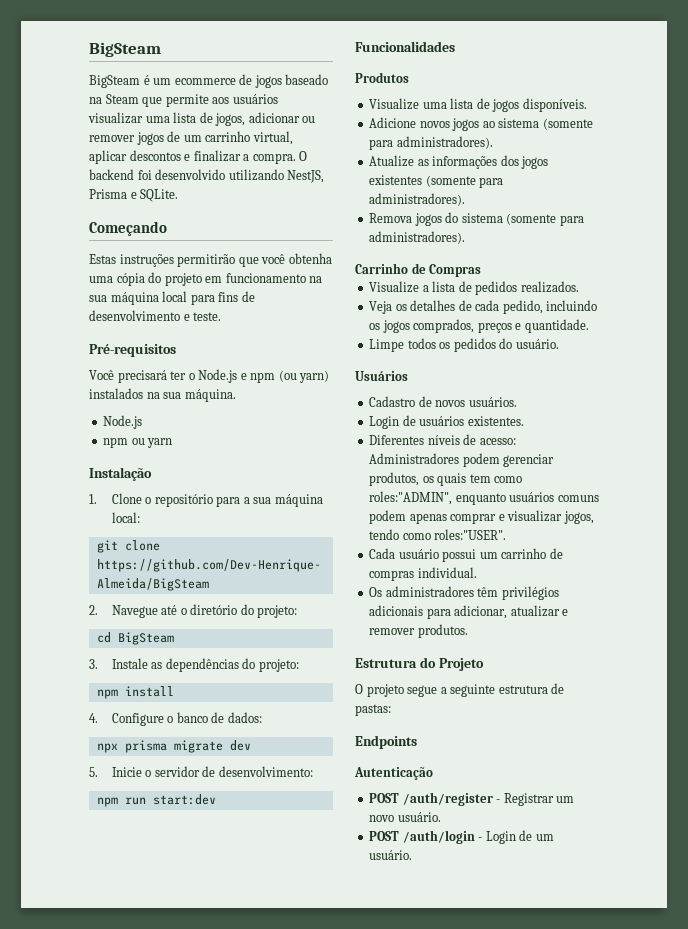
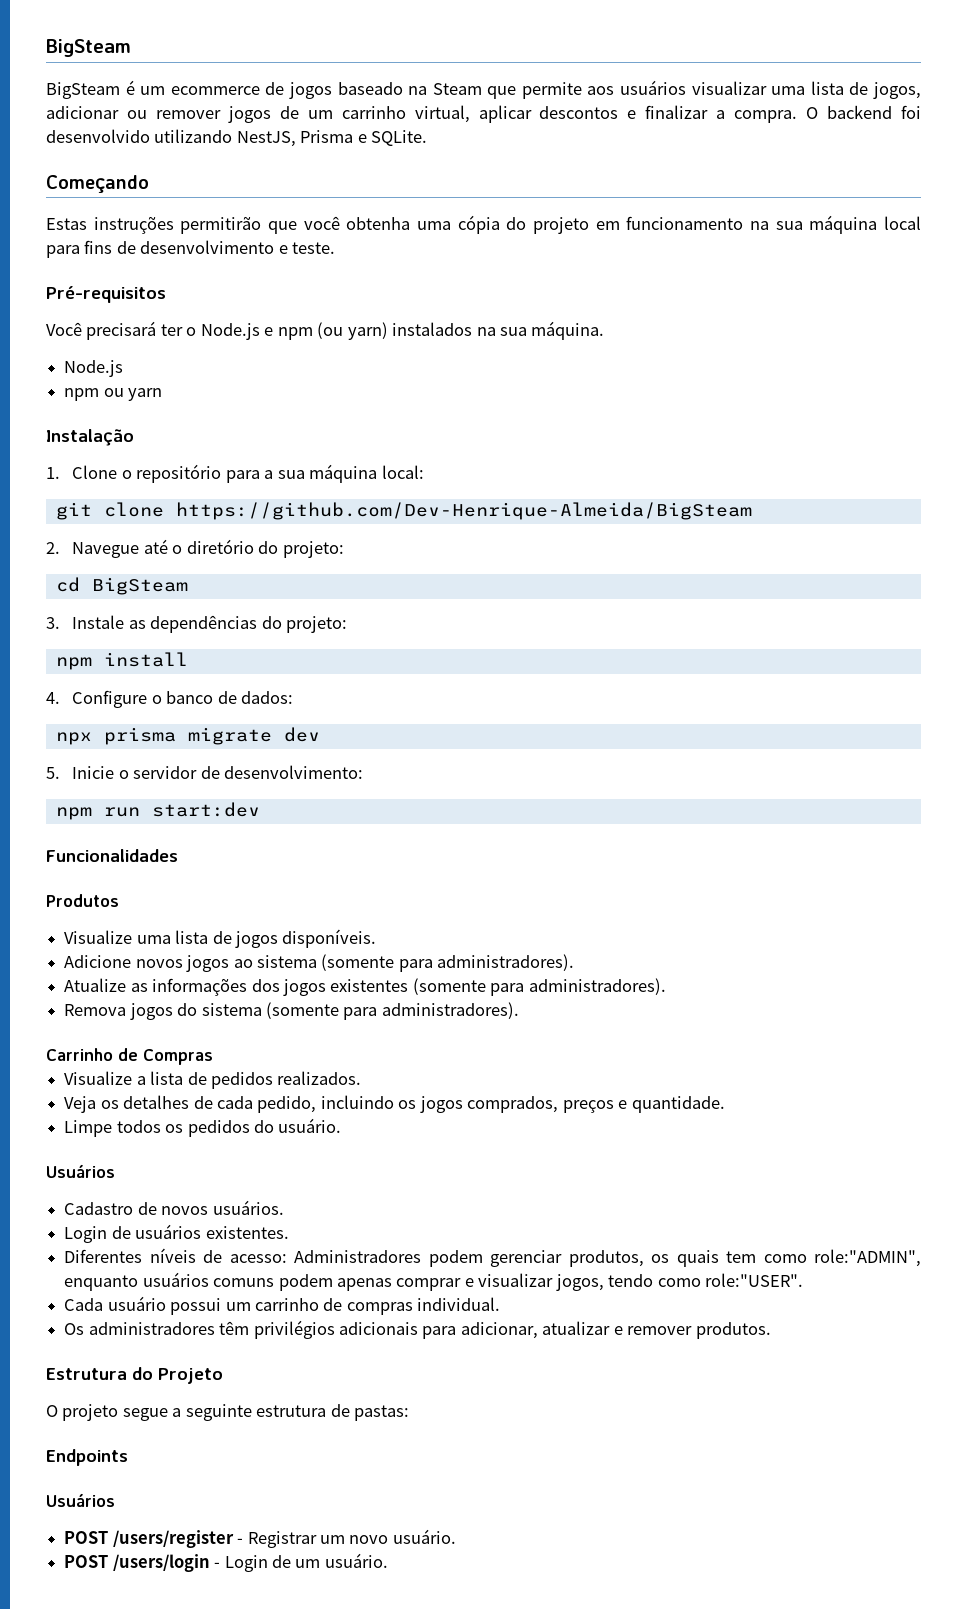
- Diferentes níveis de acesso: Administradores podem gerenciar produtos, os quais tem como roles:"ADMIN", enquanto usuários comuns podem apenas comprar e visualizar jogos, tendo como roles:"USER".
+ Diferentes níveis de acesso: Administradores podem gerenciar produtos, os quais tem como role:"ADMIN", enquanto usuários comuns podem apenas comprar e visualizar jogos, tendo como role:"USER".
  Endpoints
- Autenticação
- POST /auth/register - Registrar um novo usuário.
+ Usuários
+ POST /users/register - Registrar um novo usuário.
- POST /auth/login - Login de um usuário.
+ POST /users/login - Login de um usuário.

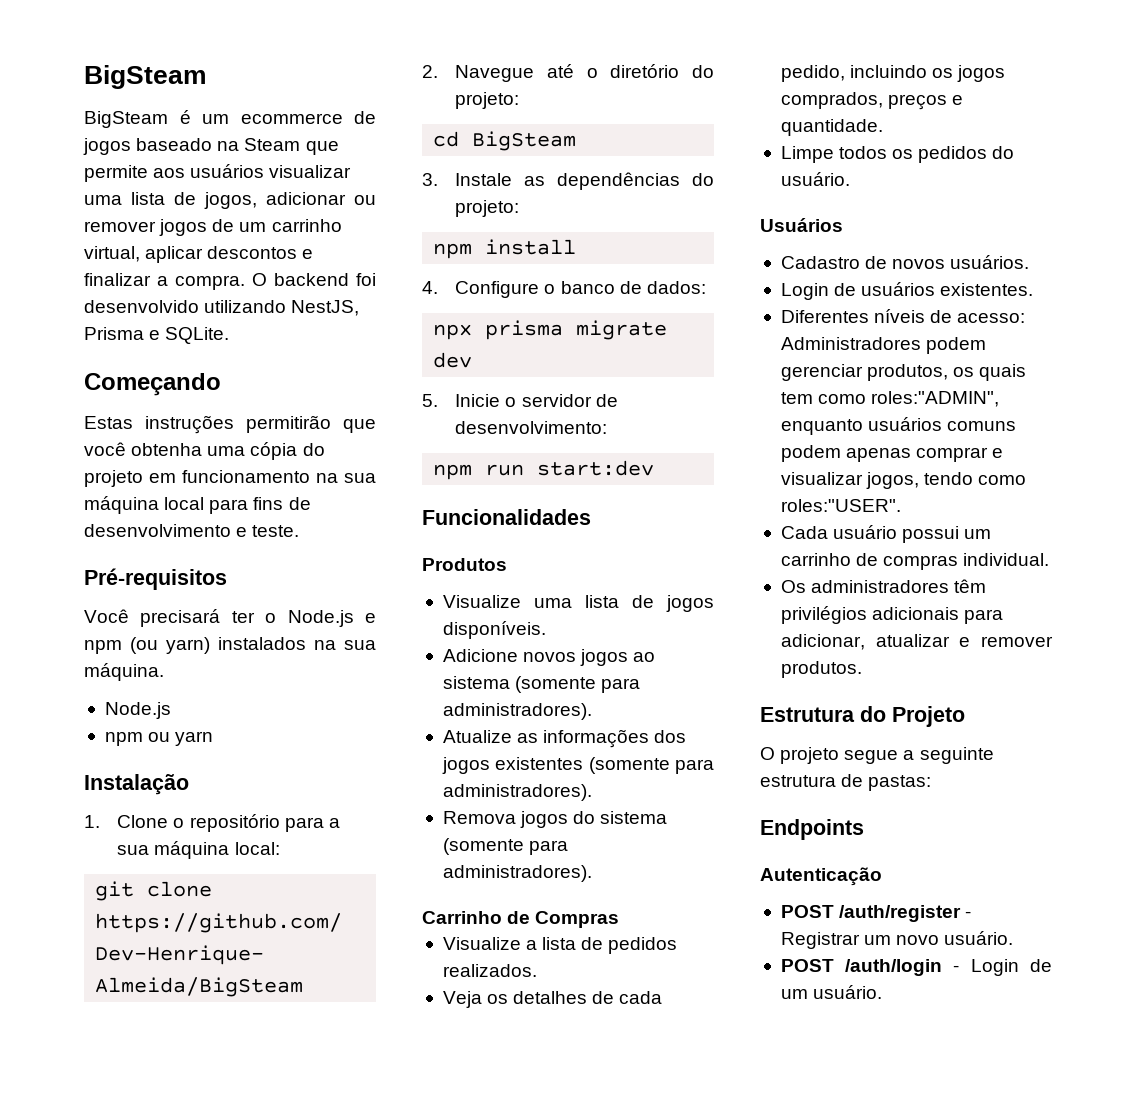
- Diferentes níveis de acesso: Administradores podem gerenciar produtos, os quais tem como role:"ADMIN", enquanto usuários comuns podem apenas comprar e visualizar jogos, tendo como role:"USER".
+ Diferentes níveis de acesso: Administradores podem gerenciar produtos, os quais tem como roles:"ADMIN", enquanto usuários comuns podem apenas comprar e visualizar jogos, tendo como roles:"USER".
  Endpoints
- Usuários
- POST /users/register - Registrar um novo usuário.
+ Autenticação
+ POST /auth/register - Registrar um novo usuário.
- POST /users/login - Login de um usuário.
+ POST /auth/login - Login de um usuário.

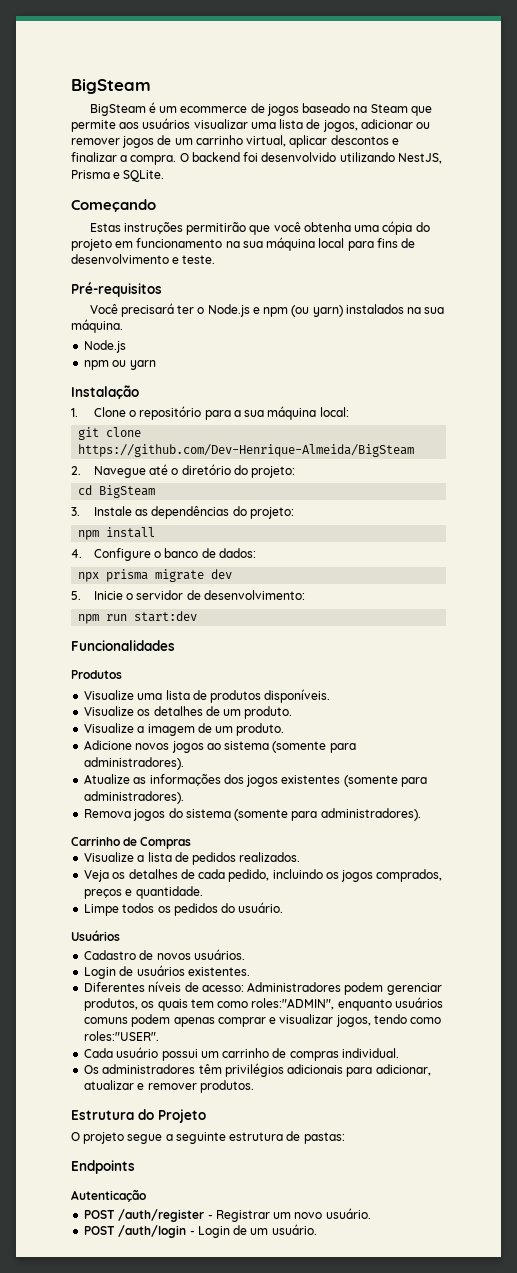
- Visualize uma lista de jogos disponíveis.
+ Visualize uma lista de produtos disponíveis.
+ Visualize os detalhes de um produto.
+ Visualize a imagem de um produto.

